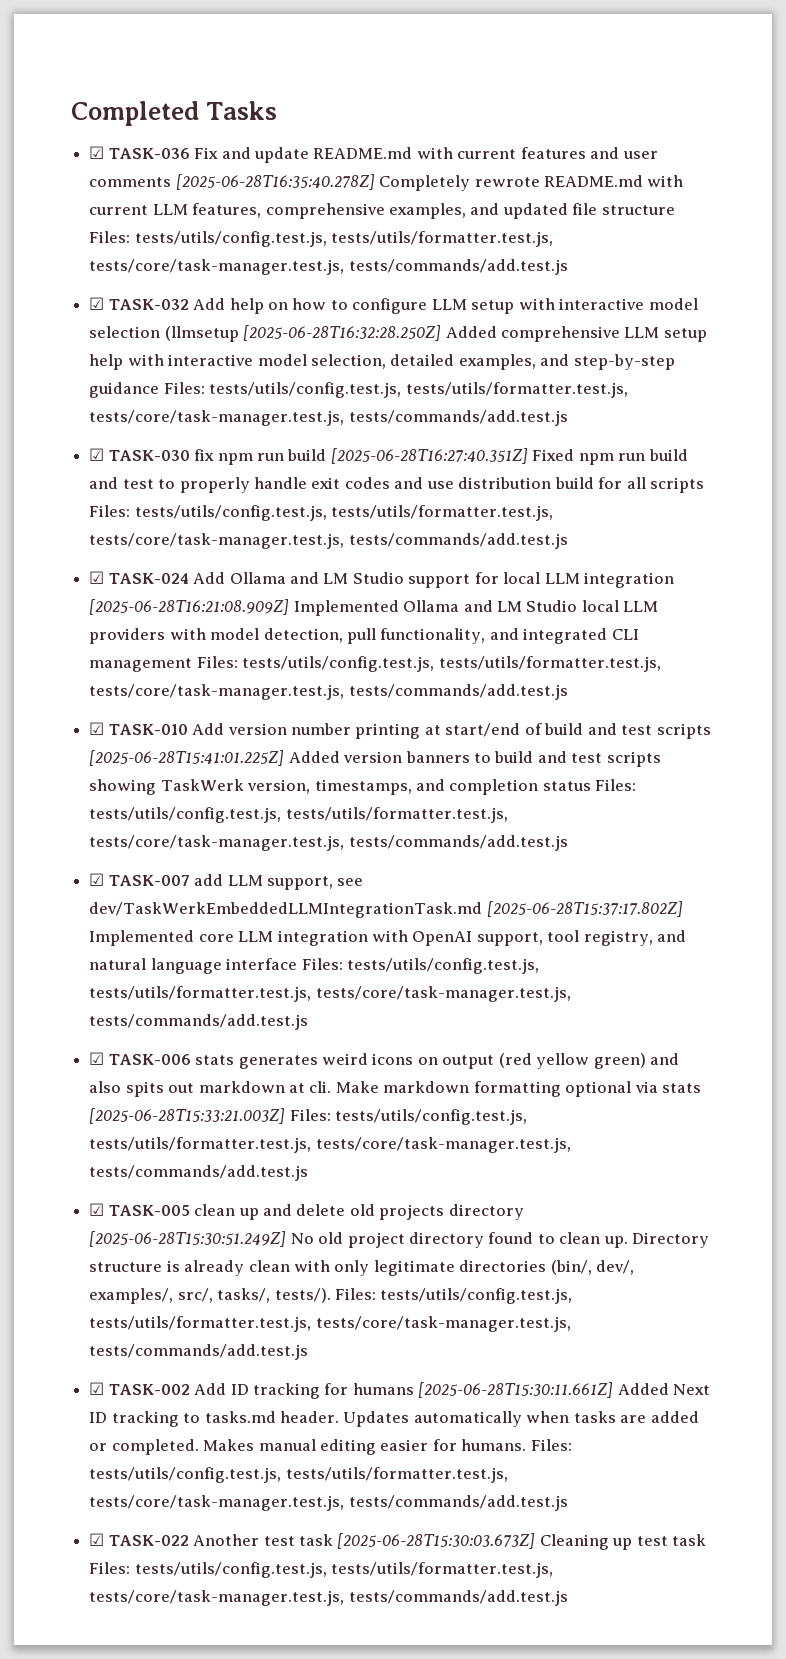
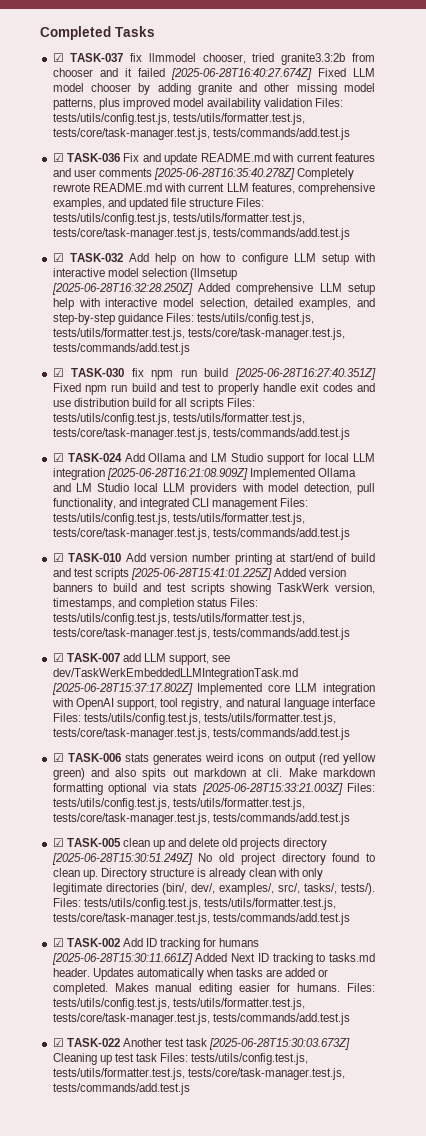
+ ☑ TASK-037 fix llmmodel chooser, tried granite3.3:2b from chooser and it failed [2025-06-28T16:40:27.674Z] Fixed LLM model chooser by adding granite and other missing model patterns, plus improved model availability validation Files: tests/utils/config.test.js, tests/utils/formatter.test.js, tests/core/task-manager.test.js, tests/commands/add.test.js

